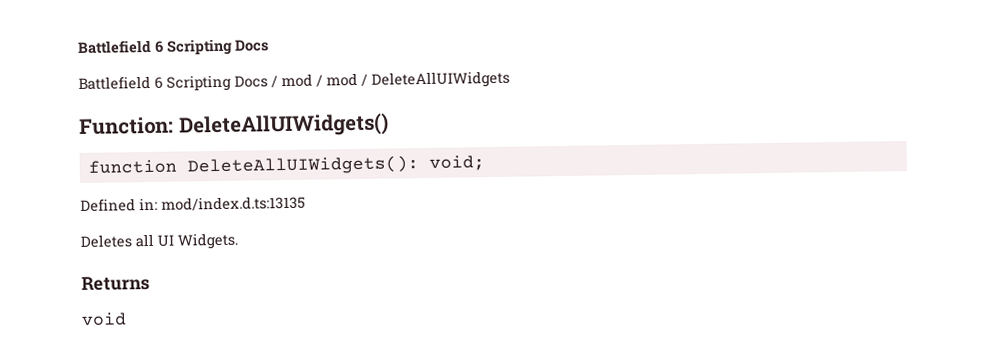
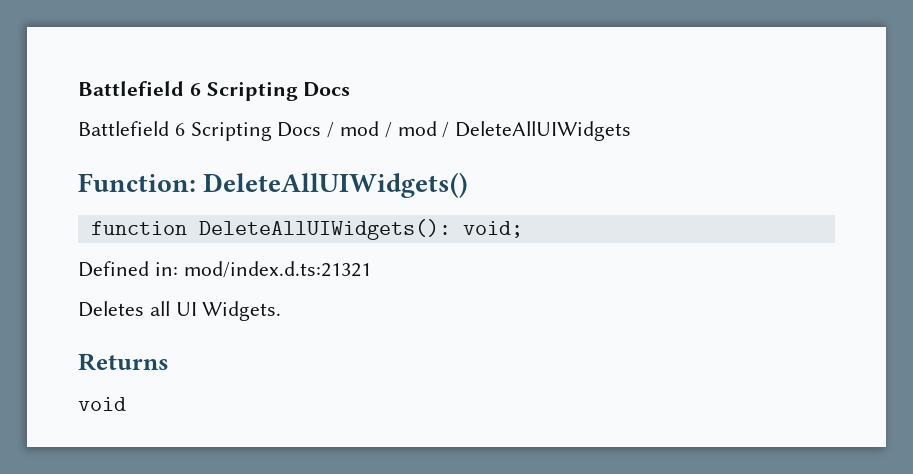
- Defined in: mod/index.d.ts:13135
+ Defined in: mod/index.d.ts:21321

